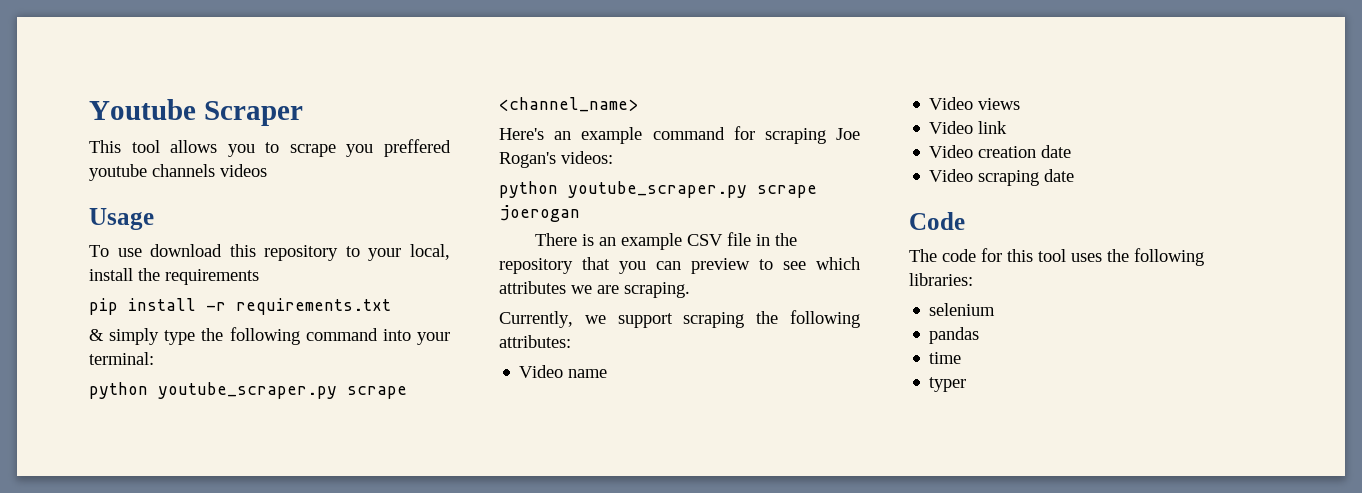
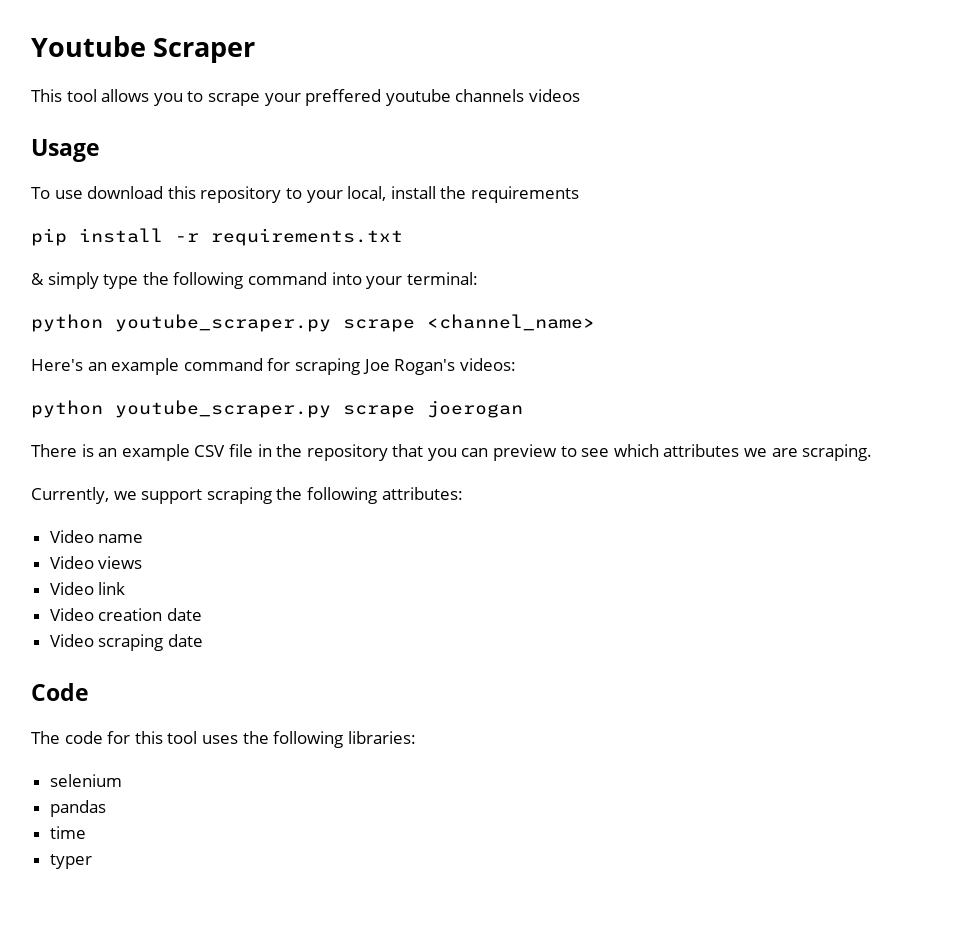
- This tool allows you to scrape you preffered youtube channels videos
+ This tool allows you to scrape your preffered youtube channels videos

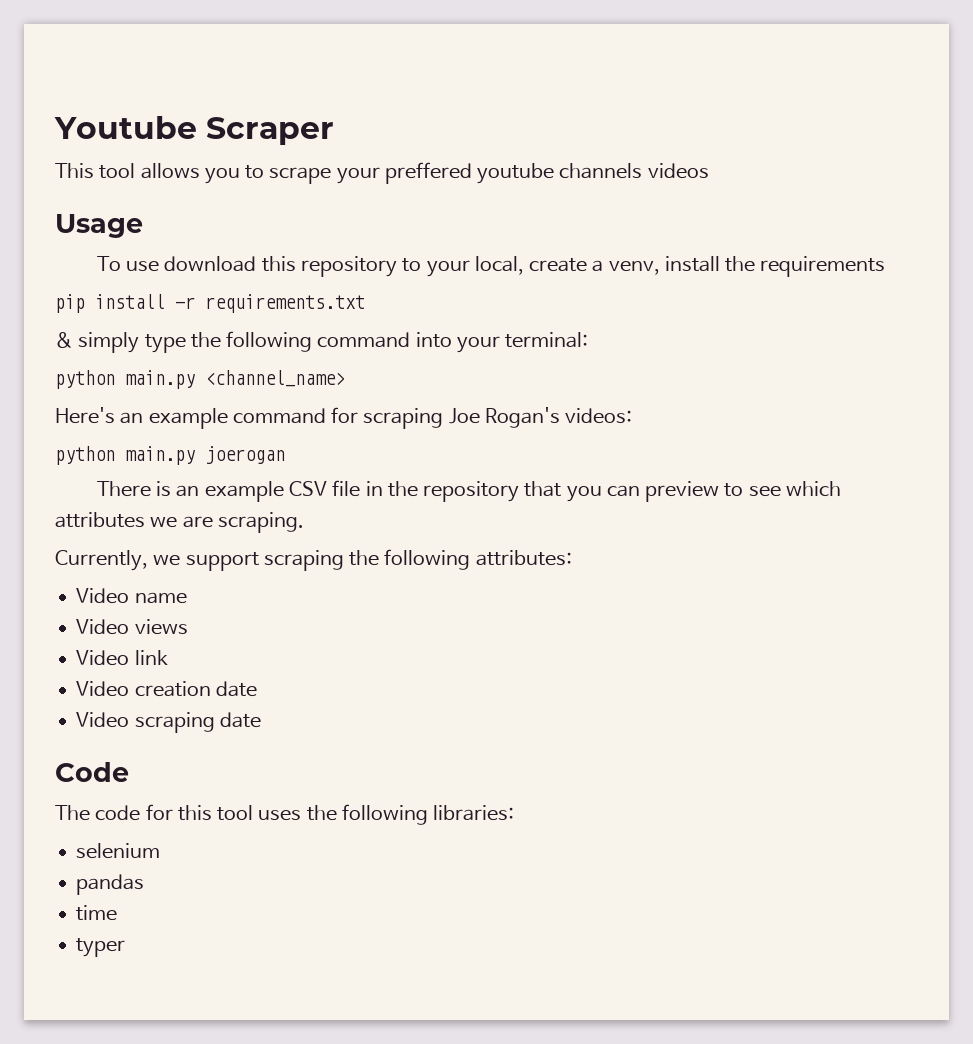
- To use download this repository to your local, install the requirements
+ To use download this repository to your local, create a venv, install the requirements
- python youtube_scraper.py scrape <channel_name>
+ python main.py <channel_name>
- python youtube_scraper.py scrape joerogan
+ python main.py joerogan

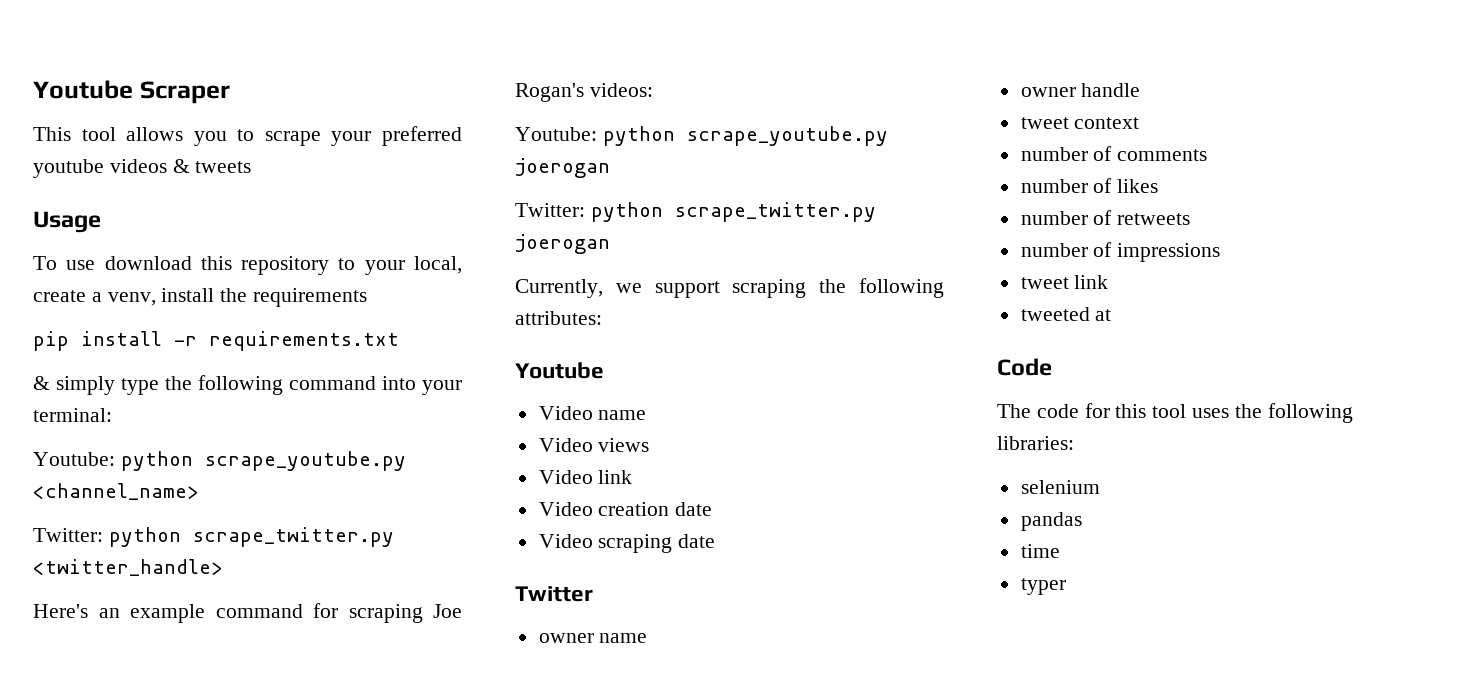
- This tool allows you to scrape your preffered youtube channels videos
+ This tool allows you to scrape your preferred youtube videos & tweets
- python main.py <channel_name>
+ Youtube: python scrape_youtube.py <channel_name>
+ Twitter: python scrape_twitter.py <twitter_handle>
- python main.py joerogan
- There is an example CSV file in the repository that you can preview to see which attributes we are scraping.
+ Youtube: python scrape_youtube.py joerogan
+ Twitter: python scrape_twitter.py joerogan
  Currently, we support scraping the following attributes:
+ Youtube
+ Twitter
+ owner name
+ owner handle
+ tweet context
+ number of comments
+ number of likes
+ number of retweets
+ number of impressions
+ tweet link
+ tweeted at

